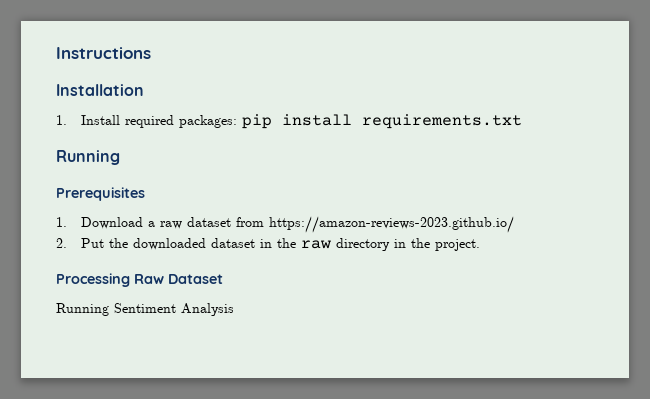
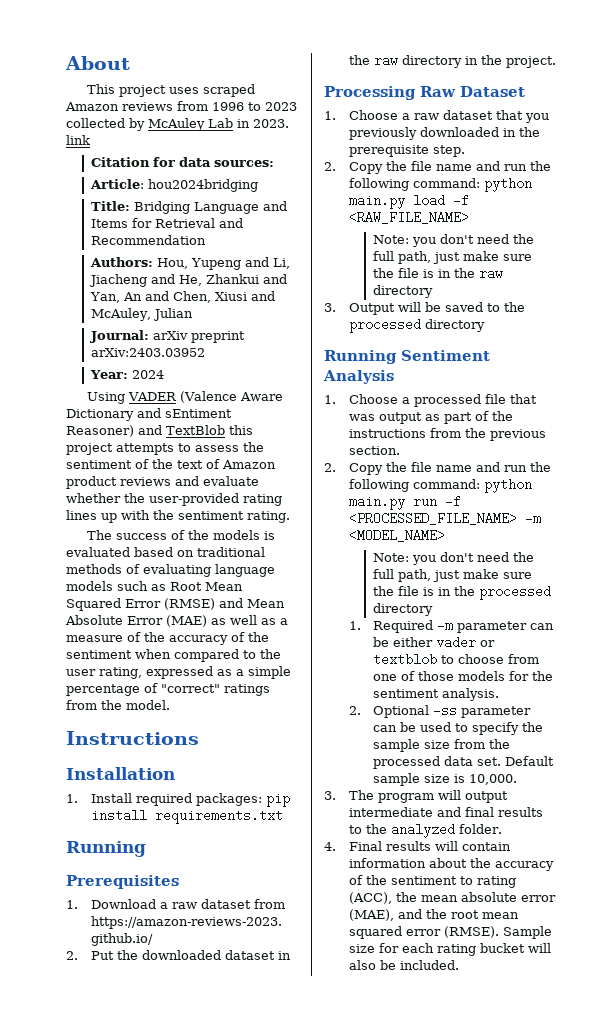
+ About
+ This project uses scraped Amazon reviews from 1996 to 2023 collected by McAuley Lab in 2023. link
+ Citation for data sources:
+ Article: hou2024bridging
+ Title: Bridging Language and Items for Retrieval and Recommendation
+ Authors: Hou, Yupeng and Li, Jiacheng and He, Zhankui and Yan, An and Chen, Xiusi and McAuley, Julian
+ Journal: arXiv preprint arXiv:2403.03952
+ Year: 2024
+ Using VADER (Valence Aware Dictionary and sEntiment Reasoner) and TextBlob this project attempts to assess the sentiment of the text of Amazon product reviews and evaluate whether the user-provided rating lines up with the sentiment rating.
+ The success of the models is evaluated based on traditional methods of evaluating language models such as Root Mean Squared Error (RMSE) and Mean Absolute Error (MAE) as well as a measure of the accuracy of the sentiment when compared to the user rating, expressed as a simple percentage of "correct" ratings from the model.
+ 1. Choose a raw dataset that you previously downloaded in the prerequisite step.
+ 2. Copy the file name and run the following command: python main.py load -f <RAW_FILE_NAME>
+ Note: you don't need the full path, just make sure the file is in the raw directory
+ 3. Output will be saved to the processed directory
  Running Sentiment Analysis
+ 1. Choose a processed file that was output as part of the instructions from the previous section.
+ 2. Copy the file name and run the following command: python main.py run -f <PROCESSED_FILE_NAME> -m <MODEL_NAME>
+ Note: you don't need the full path, just make sure the file is in the processed directory
+ 1. Required -m parameter can be either vader or textblob to choose from one of those models for the sentiment analysis.
+ 2. Optional -ss parameter can be used to specify the sample size from the processed data set. Default sample size is 10,000.
+ 3. The program will output intermediate and final results to the analyzed folder.
+ 4. Final results will contain information about the accuracy of the sentiment to rating (ACC), the mean absolute error (MAE), and the root mean squared error (RMSE). Sample size for each rating bucket will also be included.

